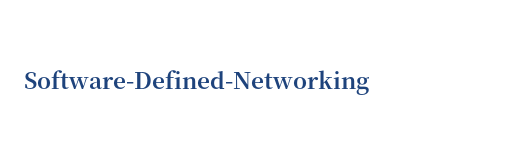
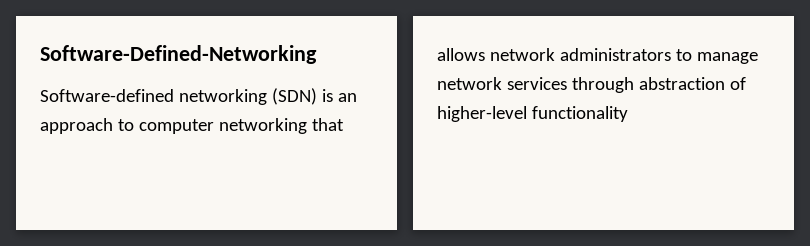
+ Software-defined networking (SDN) is an approach to computer networking that allows network administrators to manage network services through abstraction of higher-level functionality

